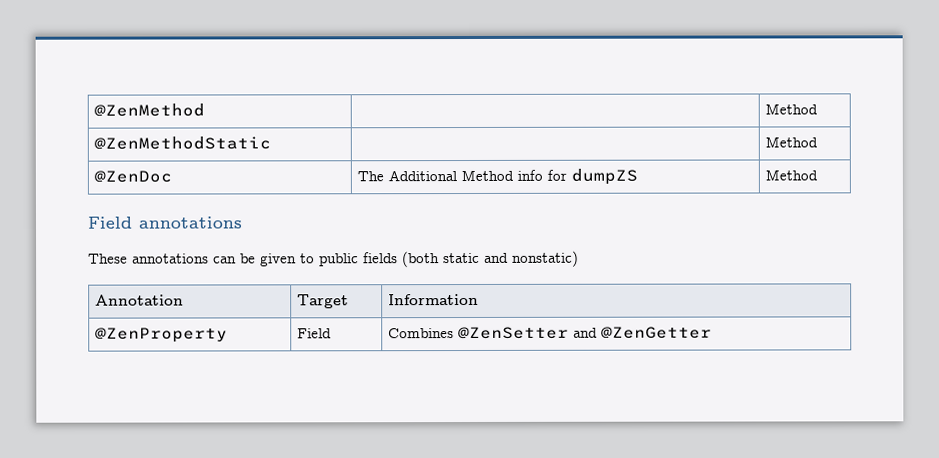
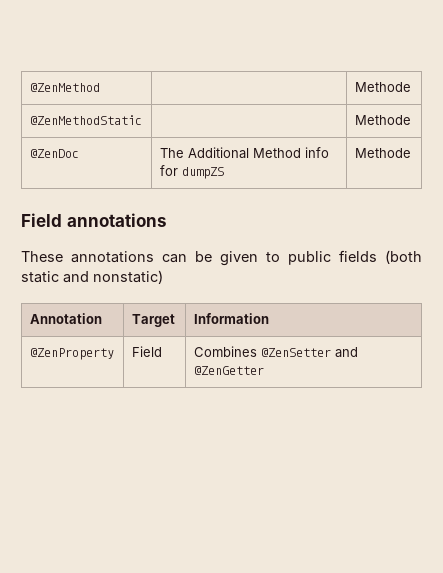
- @ZenMethod | | Method
+ @ZenMethod | | Methode
- @ZenMethodStatic | | Method
+ @ZenMethodStatic | | Methode
- @ZenDoc | The Additional Method info for dumpZS | Method
+ @ZenDoc | The Additional Method info for dumpZS | Methode

